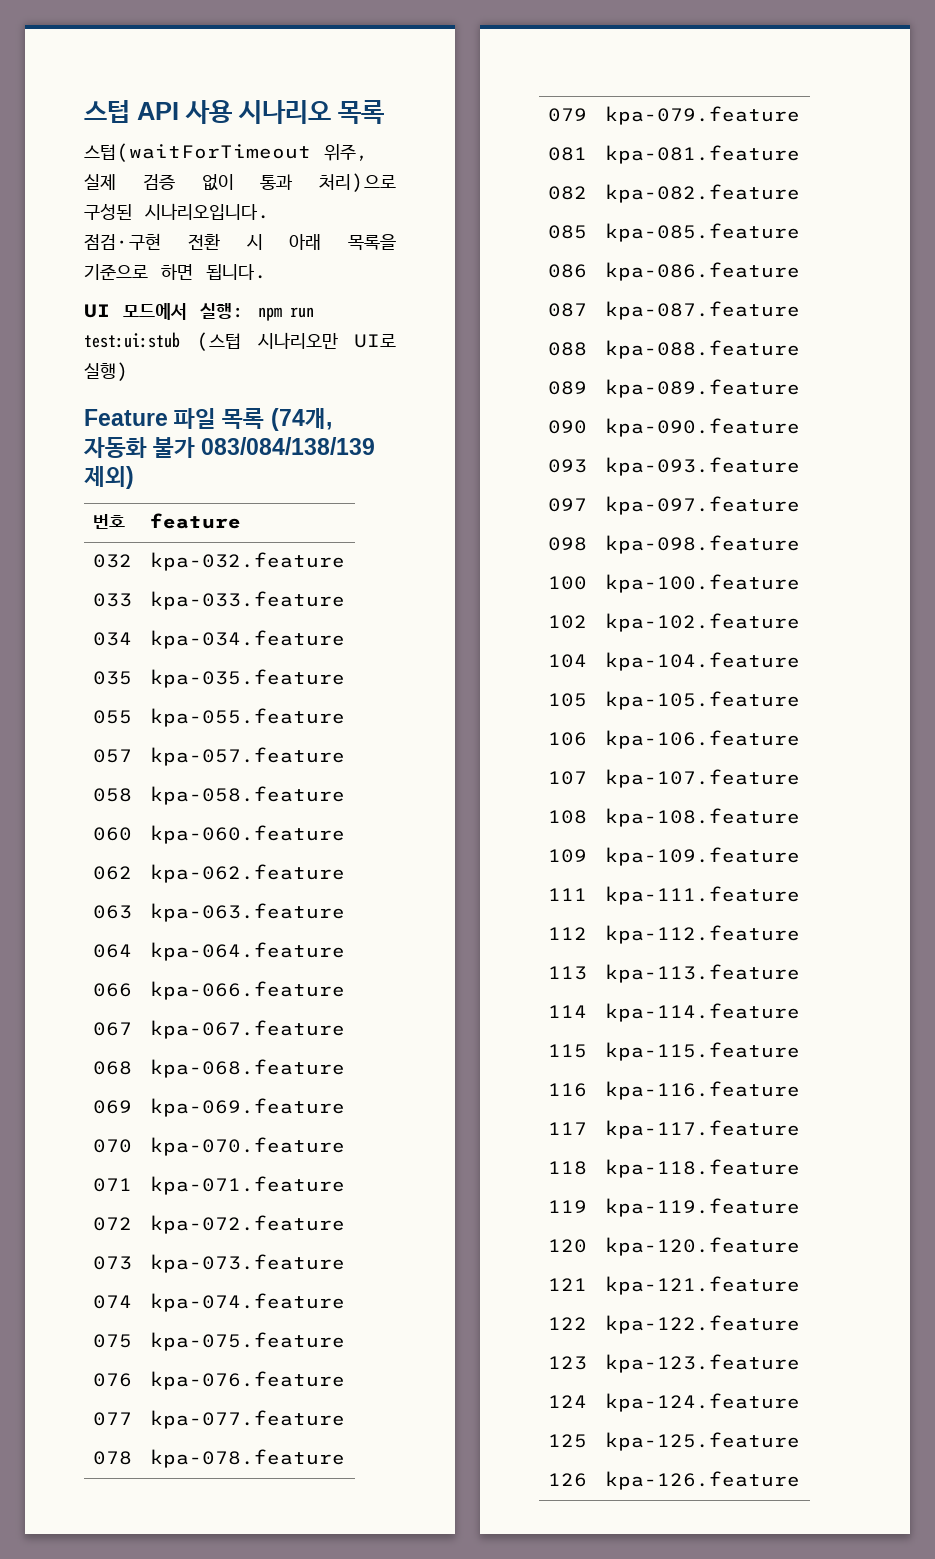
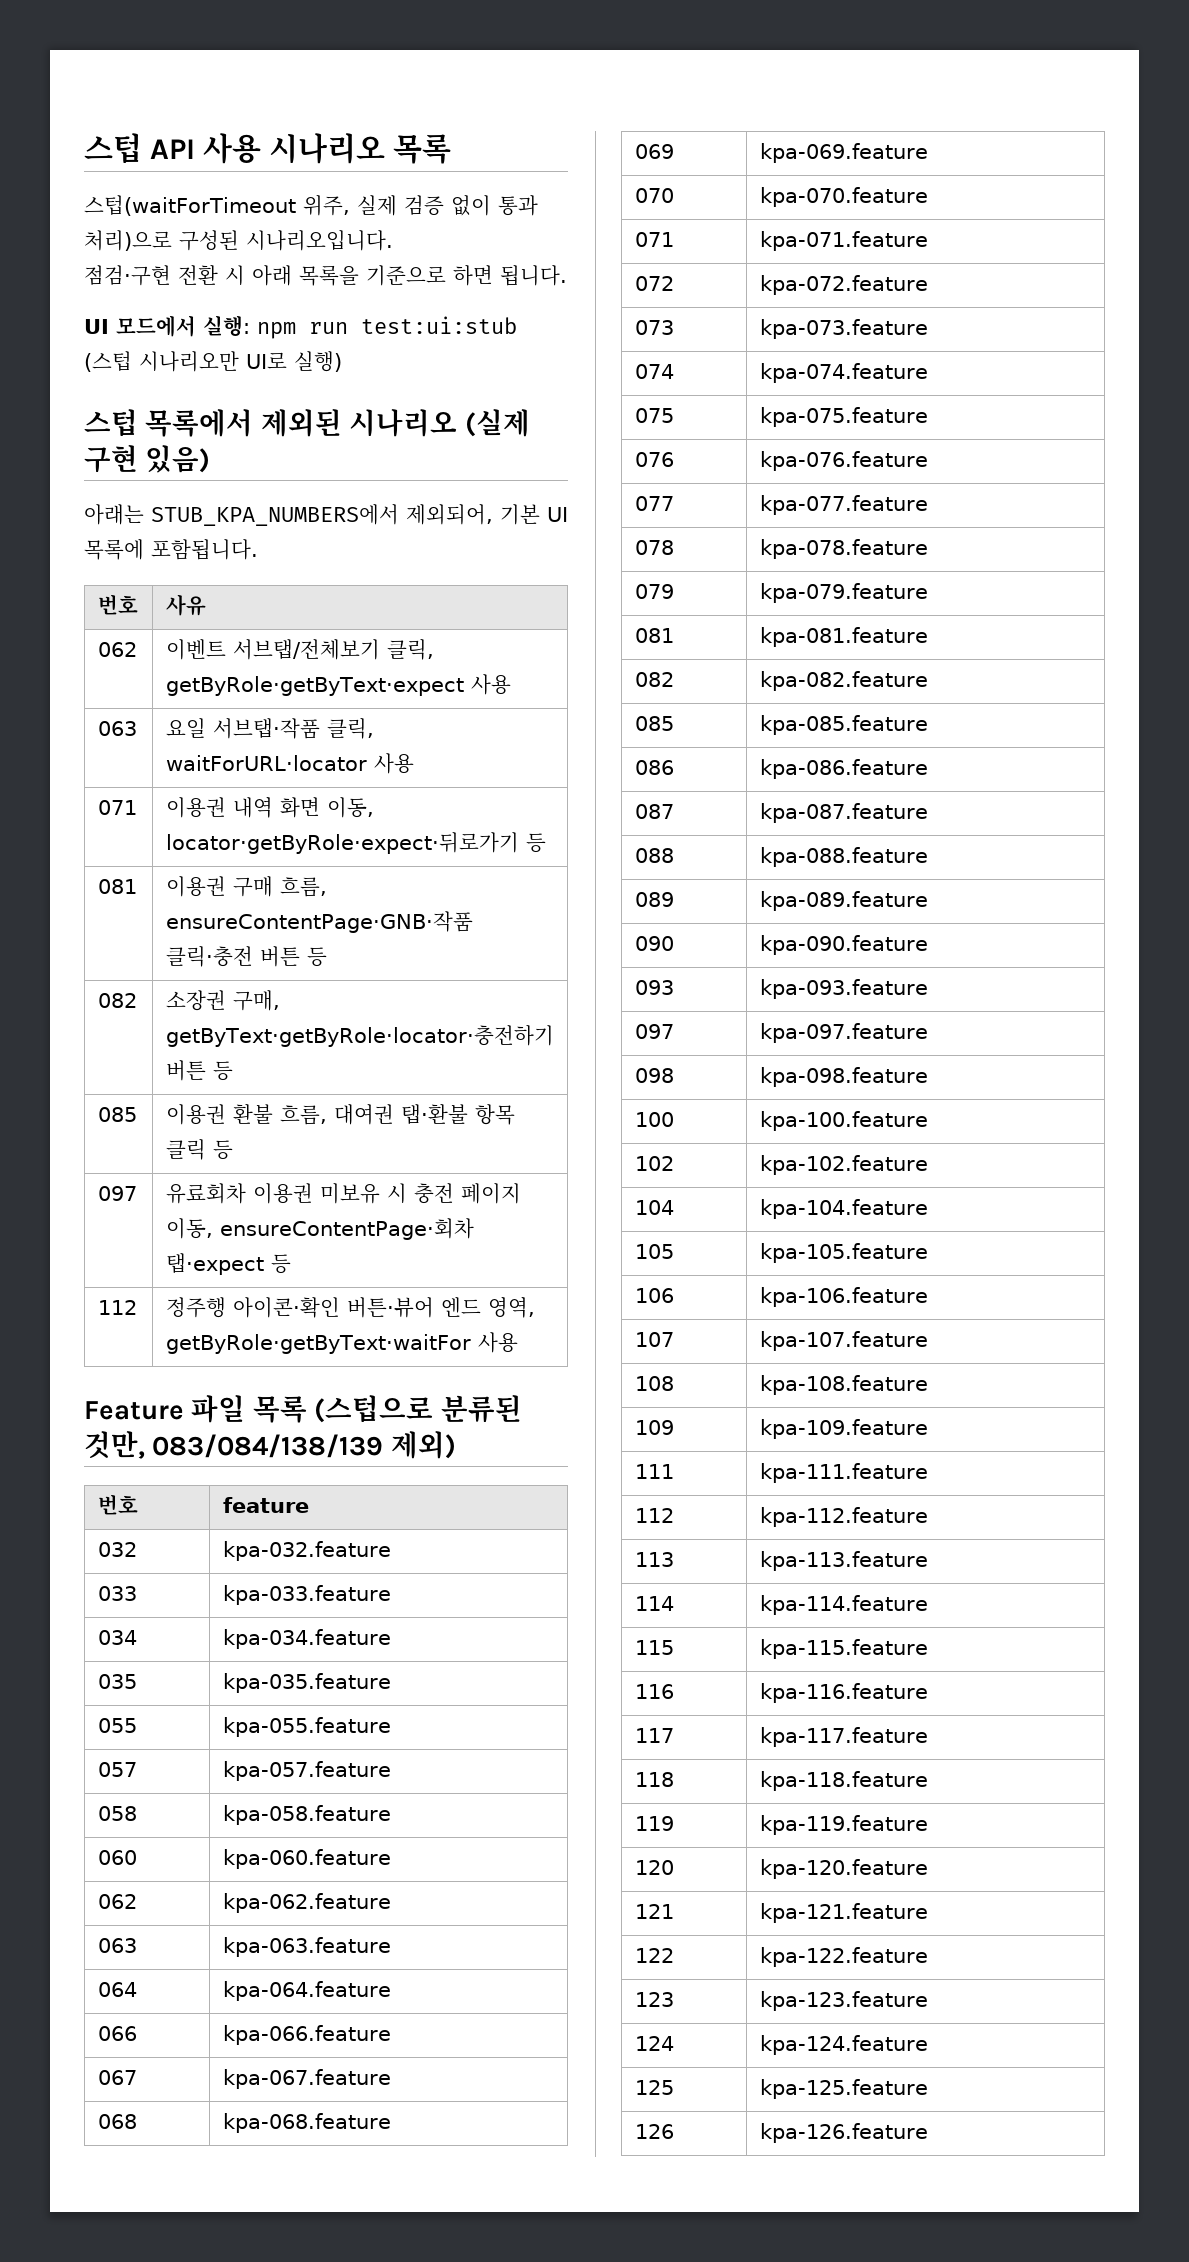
+ 스텁 목록에서 제외된 시나리오 (실제 구현 있음)
+ 아래는 STUB_KPA_NUMBERS에서 제외되어, 기본 UI 목록에 포함됩니다.
+ 번호 | 사유
+ 062 | 이벤트 서브탭/전체보기 클릭, getByRole·getByText·expect 사용
+ 063 | 요일 서브탭·작품 클릭, waitForURL·locator 사용
+ 071 | 이용권 내역 화면 이동, locator·getByRole·expect·뒤로가기 등
+ 081 | 이용권 구매 흐름, ensureContentPage·GNB·작품 클릭·충전 버튼 등
+ 082 | 소장권 구매, getByText·getByRole·locator·충전하기 버튼 등
+ 085 | 이용권 환불 흐름, 대여권 탭·환불 항목 클릭 등
+ 097 | 유료회차 이용권 미보유 시 충전 페이지 이동, ensureContentPage·회차 탭·expect 등
+ 112 | 정주행 아이콘·확인 버튼·뷰어 엔드 영역, getByRole·getByText·waitFor 사용
- Feature 파일 목록 (74개, 자동화 불가 083/084/138/139 제외)
+ Feature 파일 목록 (스텁으로 분류된 것만, 083/084/138/139 제외)

